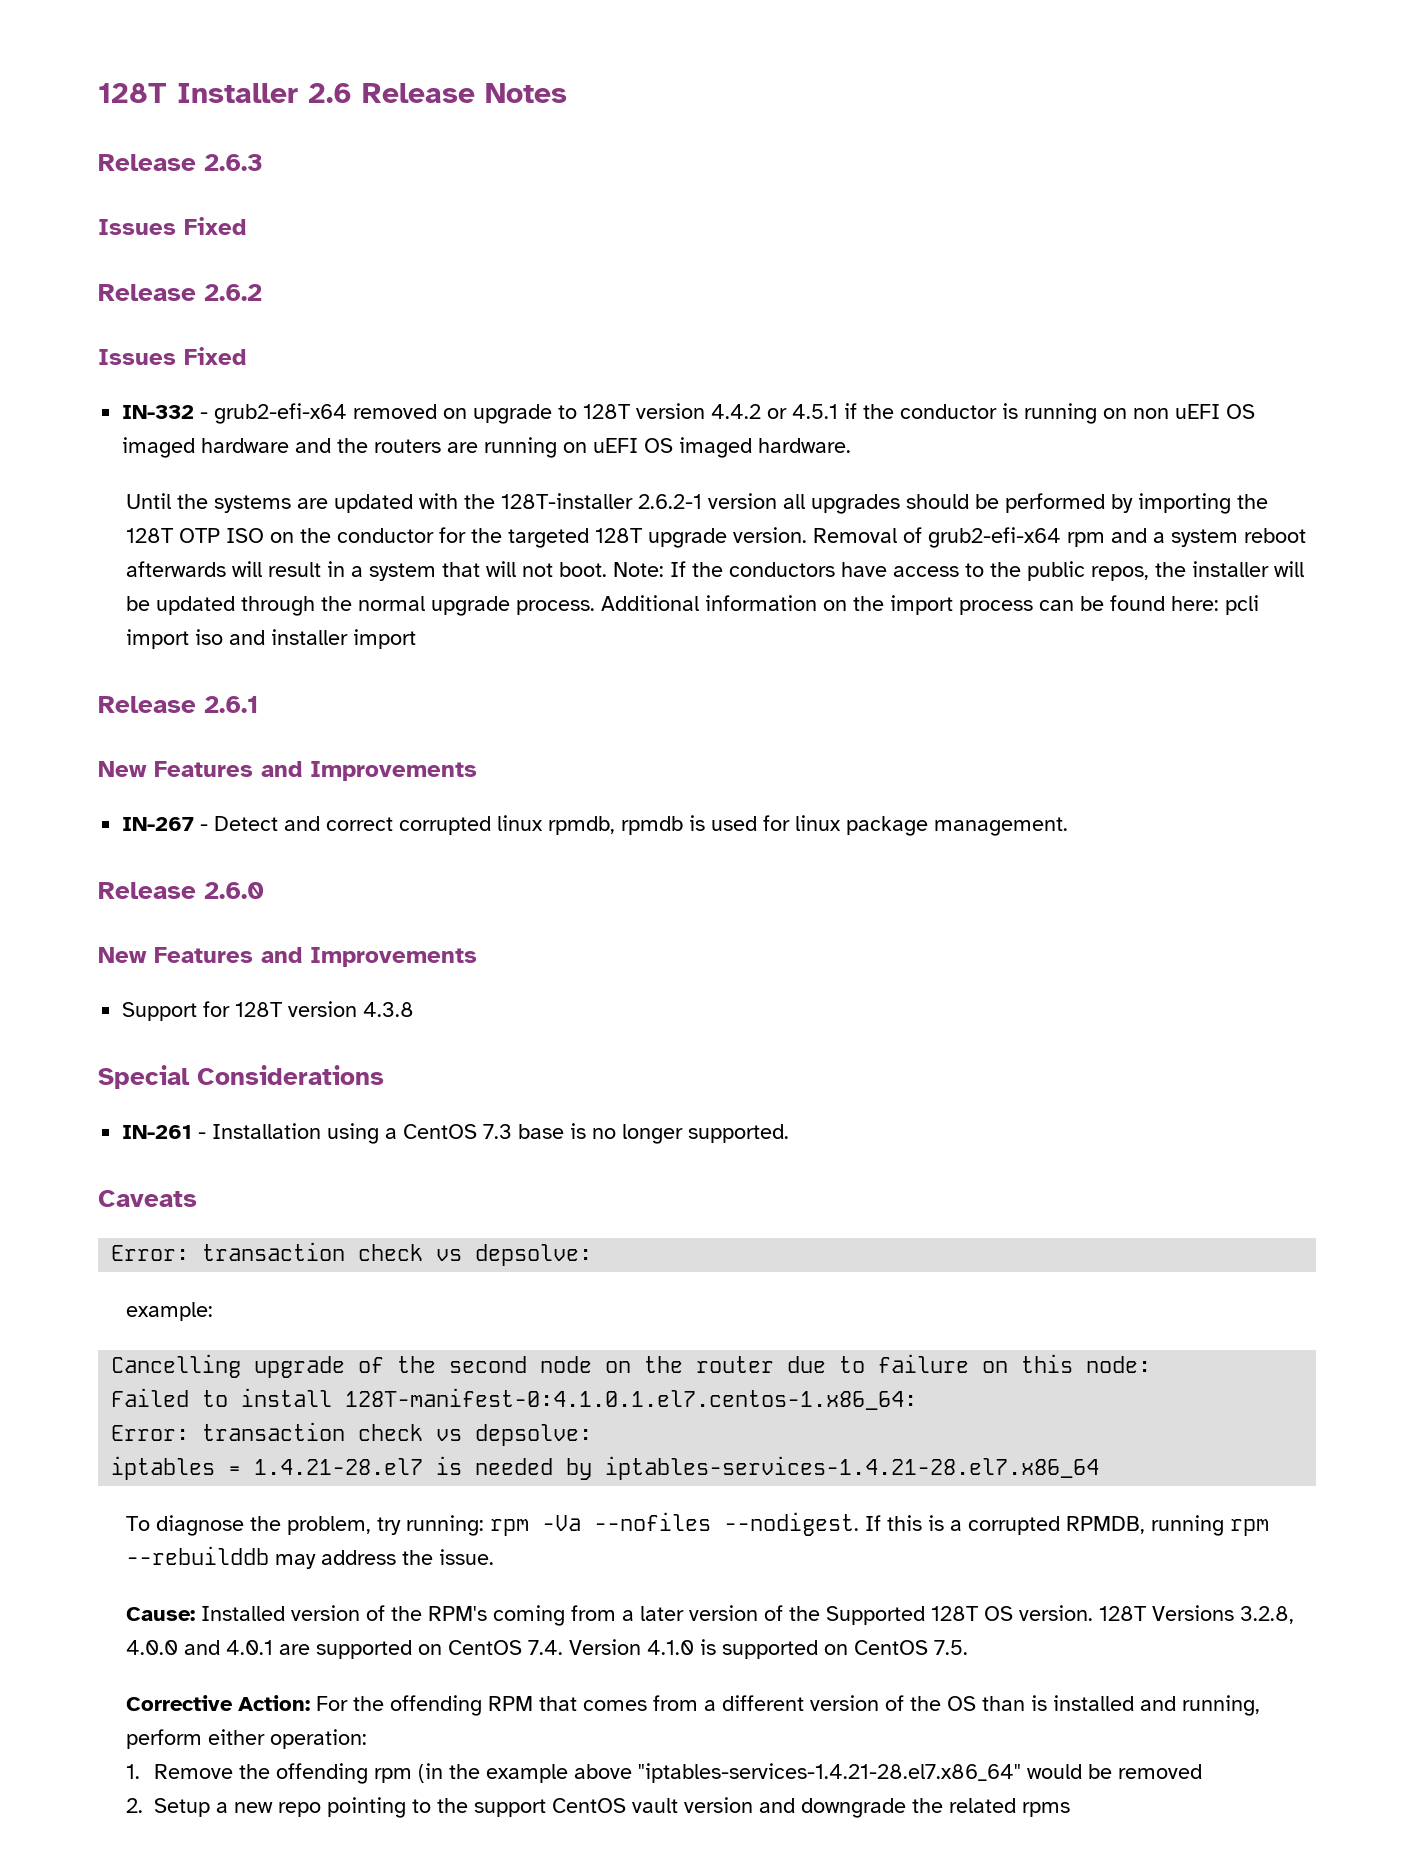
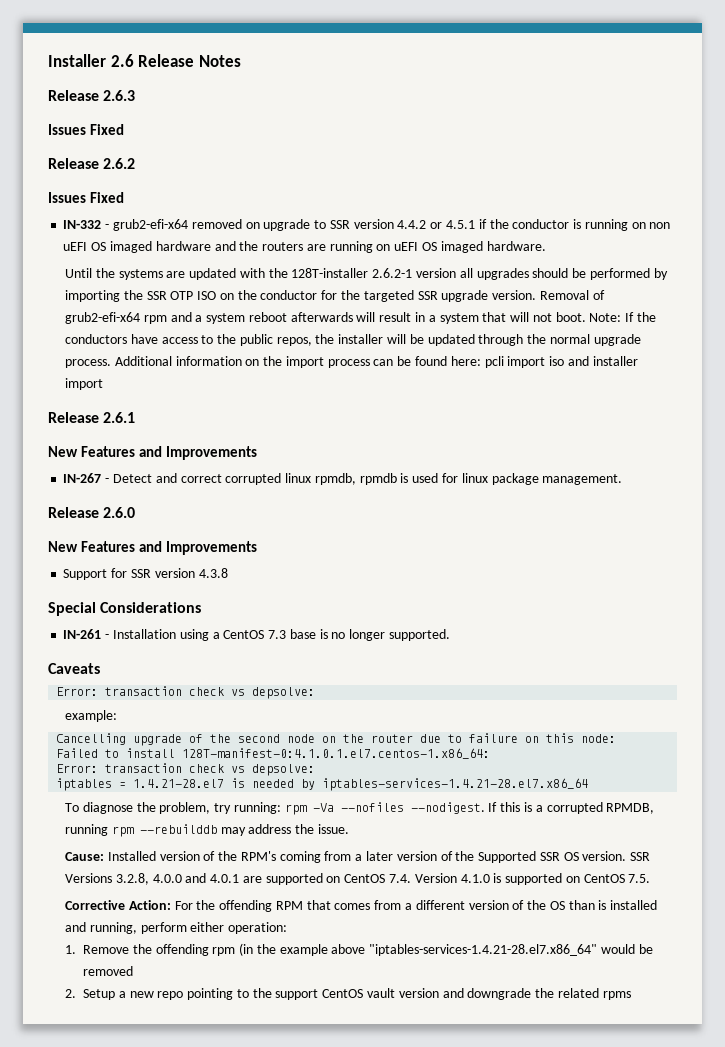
- 128T Installer 2.6 Release Notes
+ Installer 2.6 Release Notes
- IN-332 - grub2-efi-x64 removed on upgrade to 128T version 4.4.2 or 4.5.1 if the conductor is running on non uEFI OS imaged hardware and the routers are running on uEFI OS imaged hardware.
+ IN-332 - grub2-efi-x64 removed on upgrade to SSR version 4.4.2 or 4.5.1 if the conductor is running on non uEFI OS imaged hardware and the routers are running on uEFI OS imaged hardware.
- Until the systems are updated with the 128T-installer 2.6.2-1 version all upgrades should be performed by importing the 128T OTP ISO on the conductor for the targeted 128T upgrade version.
+ Until the systems are updated with the 128T-installer 2.6.2-1 version all upgrades should be performed by importing the SSR OTP ISO on the conductor for the targeted SSR upgrade version.
- Support for 128T version 4.3.8
+ Support for SSR version 4.3.8
- Cause: Installed version of the RPM's coming from a later version of the Supported 128T OS version.
+ Cause: Installed version of the RPM's coming from a later version of the Supported SSR OS version.
- 128T Versions 3.2.8, 4.0.0 and 4.0.1 are supported on CentOS 7.4. Version 4.1.0 is supported on CentOS 7.5.
+ SSR Versions 3.2.8, 4.0.0 and 4.0.1 are supported on CentOS 7.4. Version 4.1.0 is supported on CentOS 7.5.

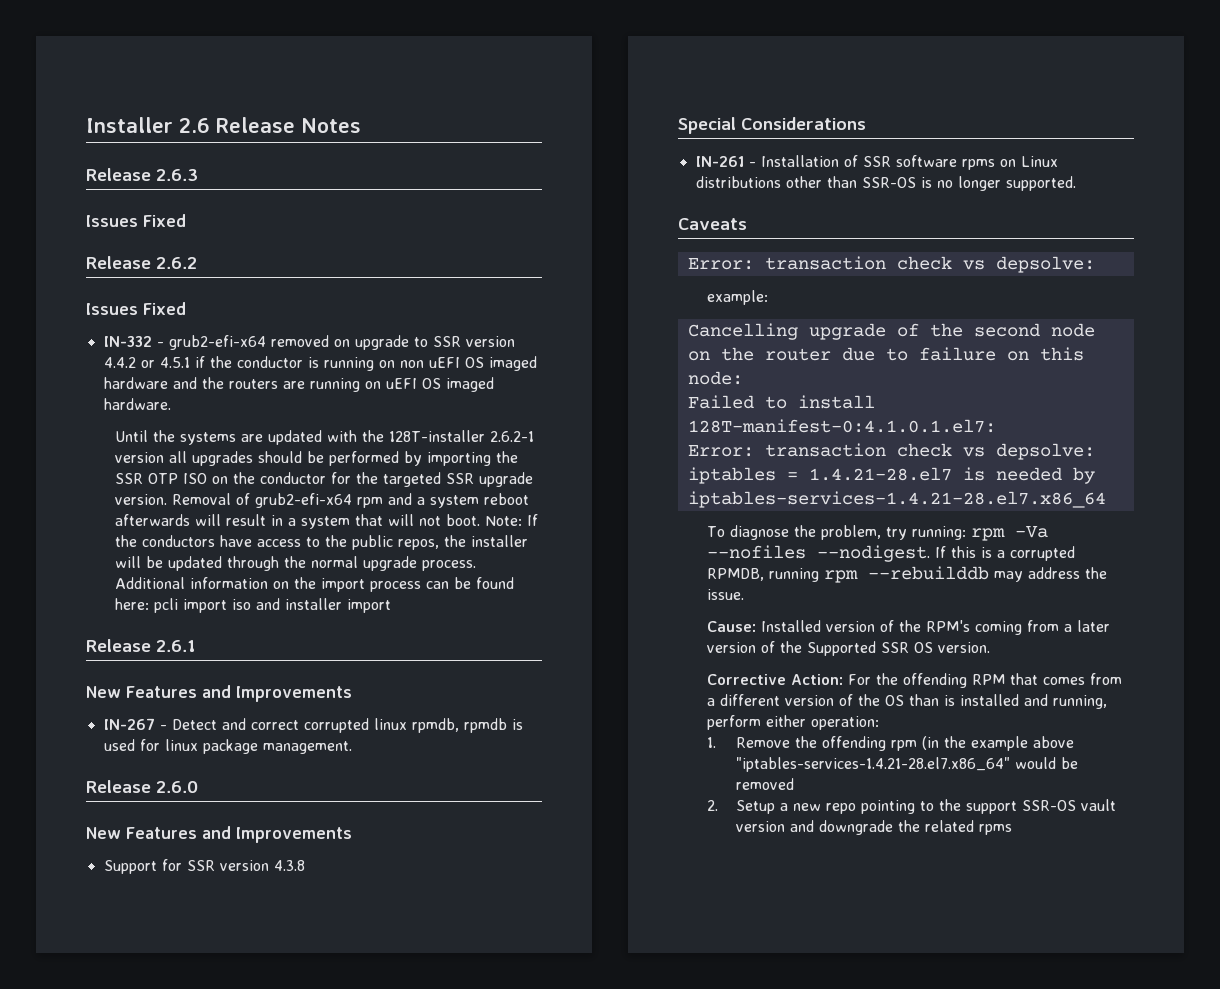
- IN-261 - Installation using a CentOS 7.3 base is no longer supported.
+ IN-261 - Installation of SSR software rpms on Linux distributions other than SSR-OS is no longer supported.
- Failed to install 128T-manifest-0:4.1.0.1.el7.centos-1.x86_64:
+ Failed to install 128T-manifest-0:4.1.0.1.el7:
- SSR Versions 3.2.8, 4.0.0 and 4.0.1 are supported on CentOS 7.4. Version 4.1.0 is supported on CentOS 7.5.
- 2. Setup a new repo pointing to the support CentOS vault version and downgrade the related rpms
+ 2. Setup a new repo pointing to the support SSR-OS vault version and downgrade the related rpms

